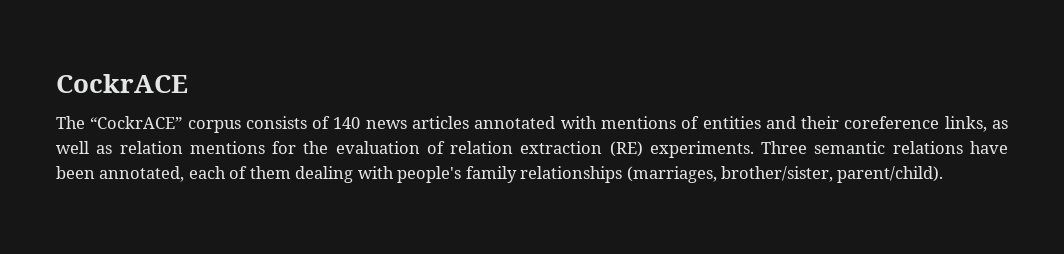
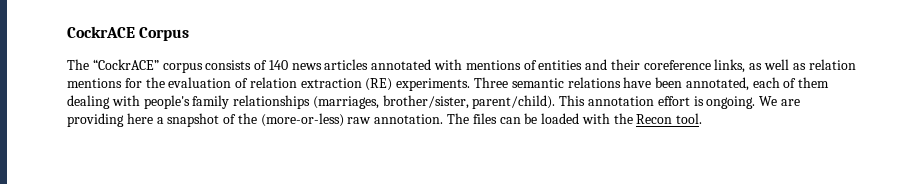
- CockrACE
+ CockrACE Corpus
+ This annotation effort is ongoing. We are providing here a snapshot of the (more-or-less) raw annotation. The files can be loaded with the Recon tool.

